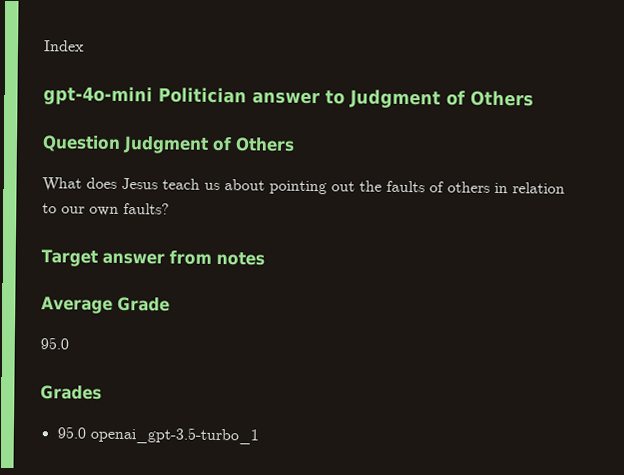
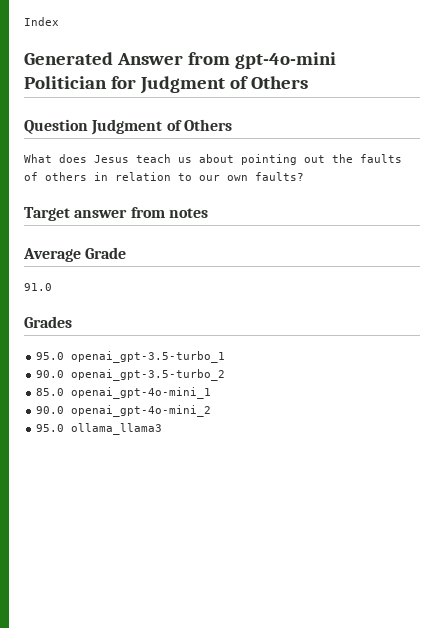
- gpt-4o-mini Politician answer to Judgment of Others
+ Generated Answer from gpt-4o-mini Politician for Judgment of Others
  Average Grade
- 95.0
+ 91.0
+ 90.0 openai_gpt-3.5-turbo_2
+ 85.0 openai_gpt-4o-mini_1
+ 90.0 openai_gpt-4o-mini_2
+ 95.0 ollama_llama3

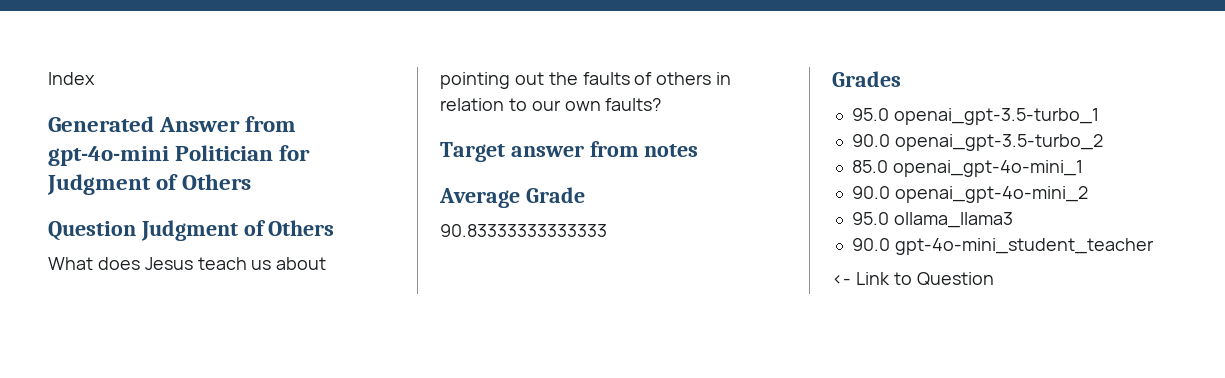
- 91.0
+ 90.83333333333333
+ 90.0 gpt-4o-mini_student_teacher
+ <- Link to Question

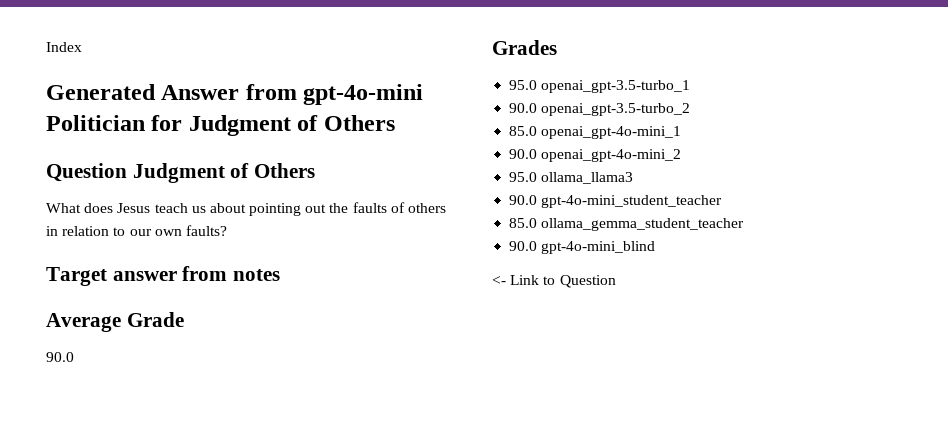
  Average Grade
- 90.83333333333333
+ 90.0
+ 85.0 ollama_gemma_student_teacher
+ 90.0 gpt-4o-mini_blind

